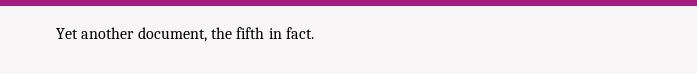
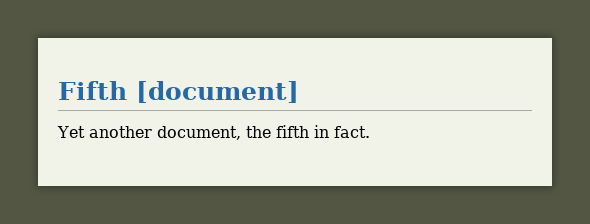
+ Fifth [document]

